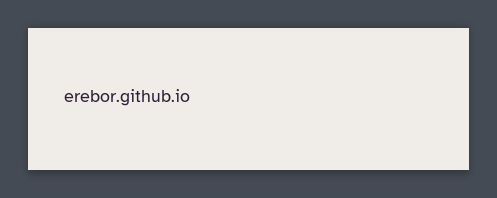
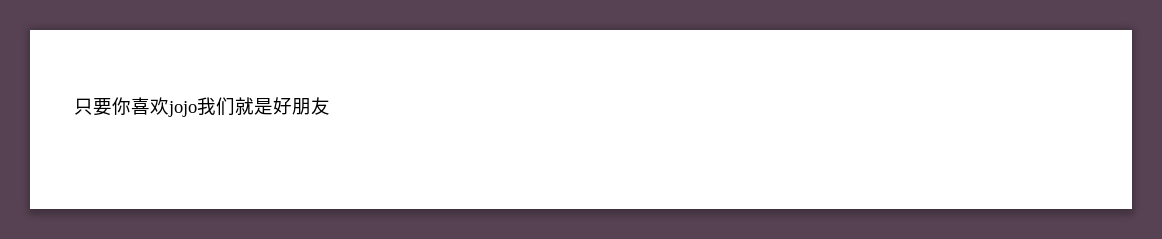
- erebor.github.io
+ 只要你喜欢jojo我们就是好朋友

